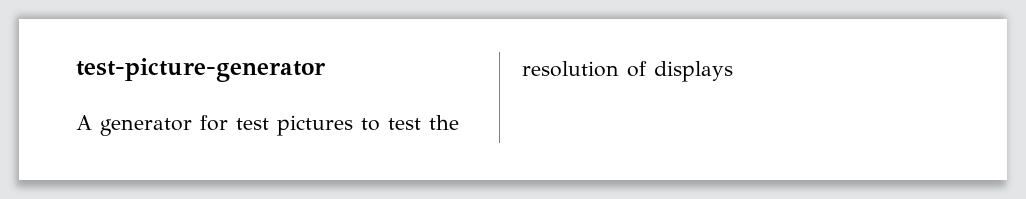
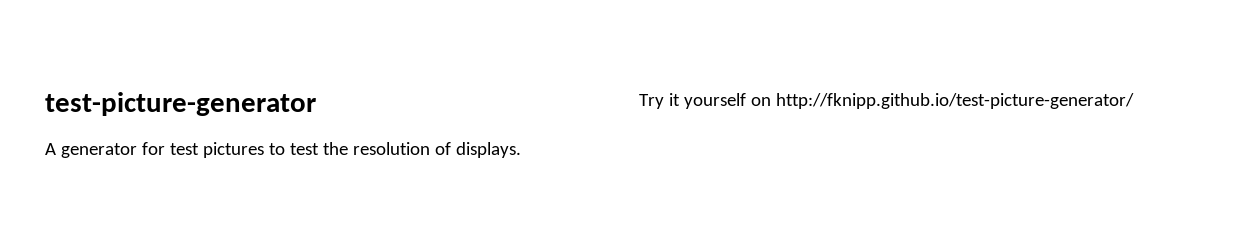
- A generator for test pictures to test the resolution of displays
+ A generator for test pictures to test the resolution of displays.
+ Try it yourself on http://fknipp.github.io/test-picture-generator/

